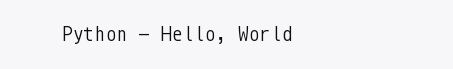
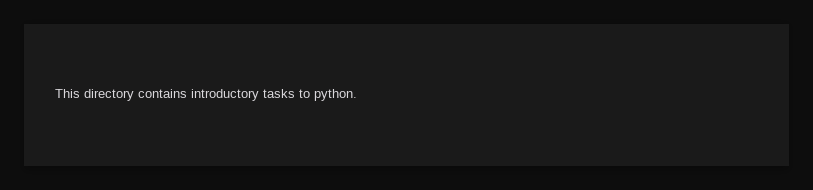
- Python - Hello, World
+ This directory contains introductory tasks to python.

